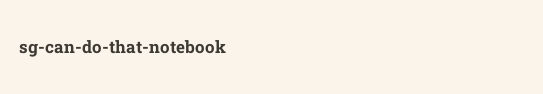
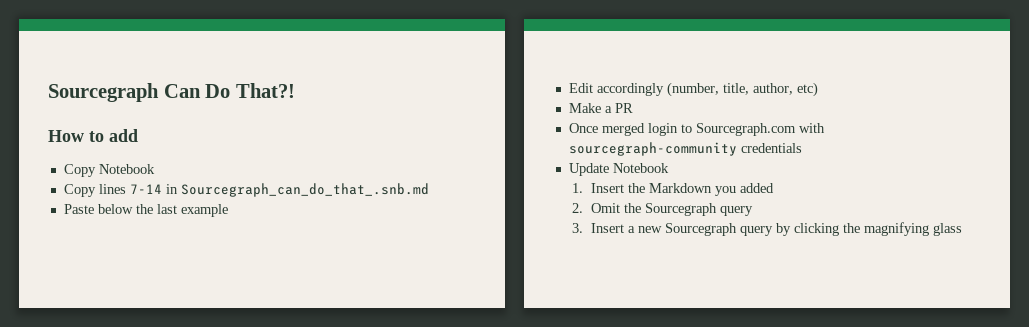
- sg-can-do-that-notebook
+ Sourcegraph Can Do That?!
+ How to add
+ Copy Notebook
+ Copy lines 7-14 in Sourcegraph_can_do_that_.snb.md
+ Paste below the last example
+ Edit accordingly (number, title, author, etc)
+ Make a PR
+ Once merged login to Sourcegraph.com with sourcegraph-community credentials
+ Update Notebook
+ 1. Insert the Markdown you added
+ 2. Omit the Sourcegraph query
+ 3. Insert a new Sourcegraph query by clicking the magnifying glass

